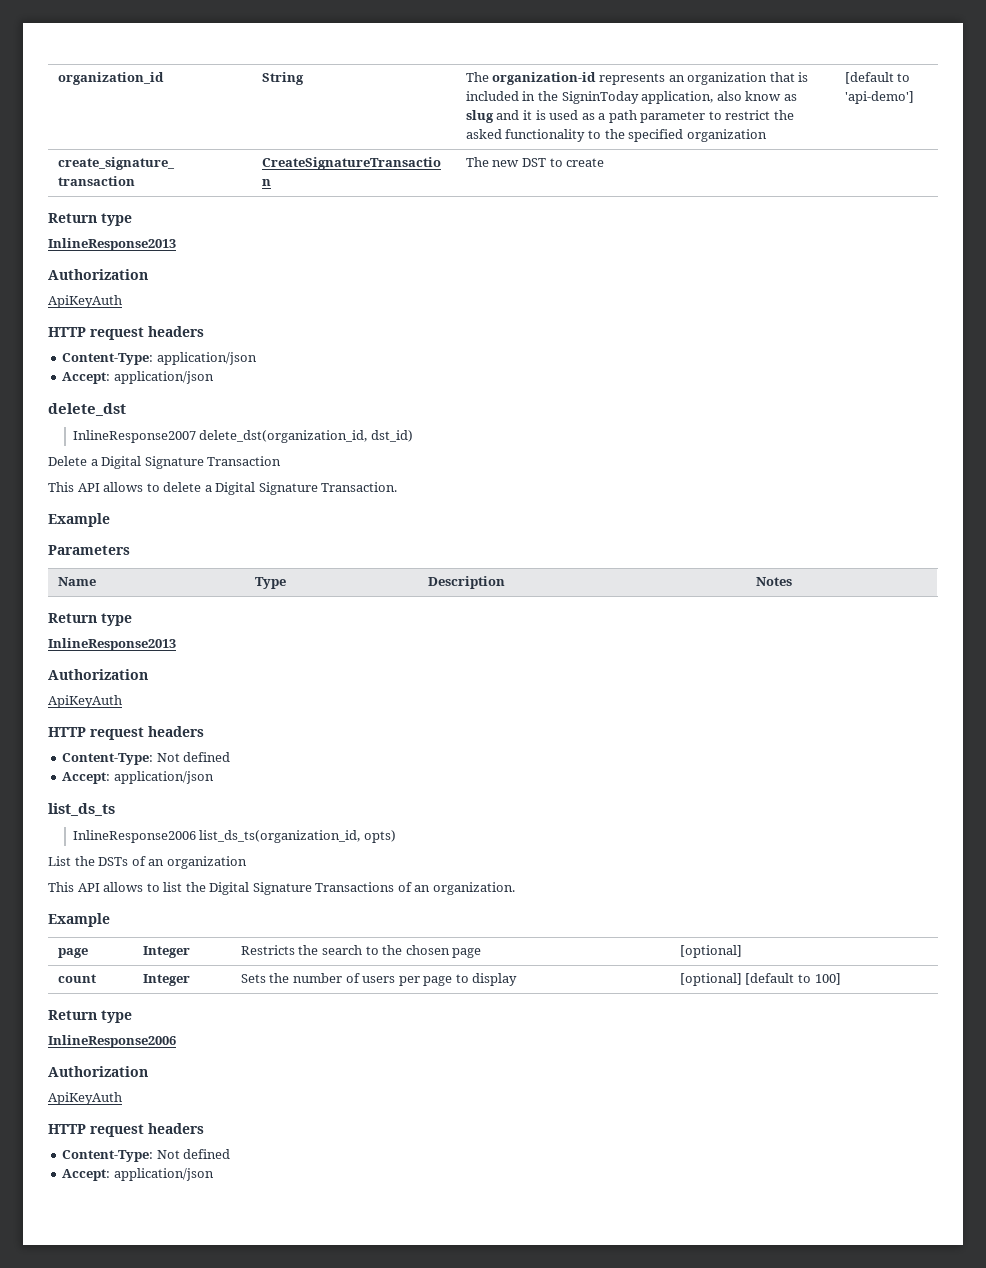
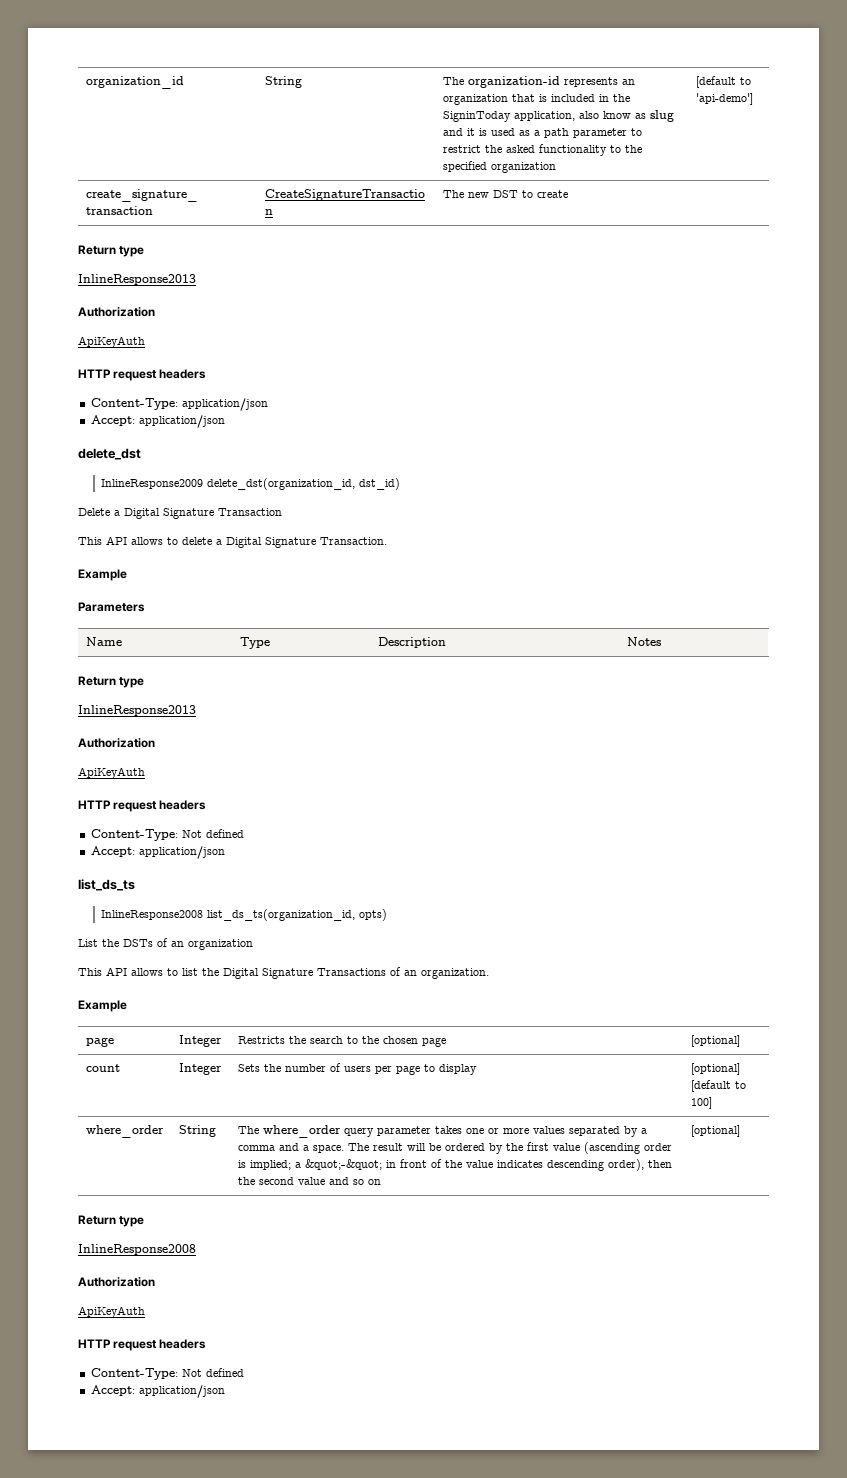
- InlineResponse2007 delete_dst(organization_id, dst_id)
+ InlineResponse2009 delete_dst(organization_id, dst_id)
- InlineResponse2006 list_ds_ts(organization_id, opts)
+ InlineResponse2008 list_ds_ts(organization_id, opts)
  count | Integer | Sets the number of users per page to display | [optional] [default to 100]
+ where_order | String | The where_order query parameter takes one or more values separated by a comma and a space. The result will be ordered by the first value (ascending order is implied; a &quot;-&quot; in front of the value indicates descending order), then the second value and so on | [optional]
  Return type
- InlineResponse2006
+ InlineResponse2008

